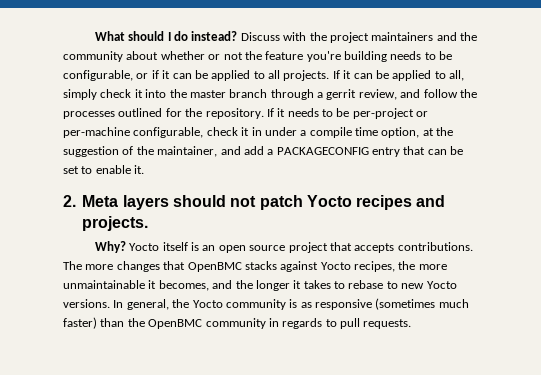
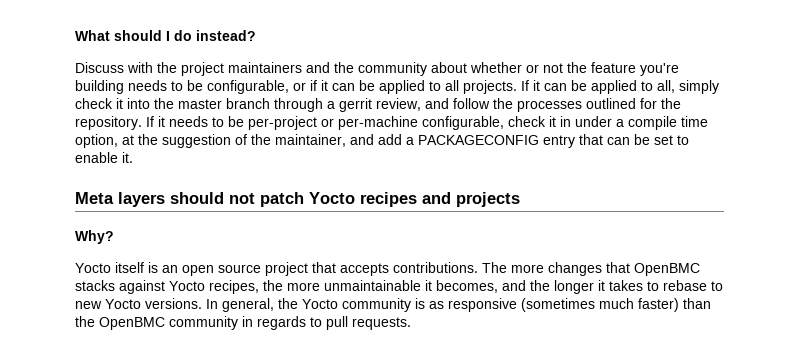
- What should I do instead? Discuss with the project maintainers and the community about whether or not the feature you're building needs to be configurable, or if it can be applied to all projects.
+ What should I do instead?
+ Discuss with the project maintainers and the community about whether or not the feature you're building needs to be configurable, or if it can be applied to all projects.
- 2. Meta layers should not patch Yocto recipes and projects.
+ Meta layers should not patch Yocto recipes and projects
- Why? Yocto itself is an open source project that accepts contributions.
+ Why?
+ Yocto itself is an open source project that accepts contributions.

